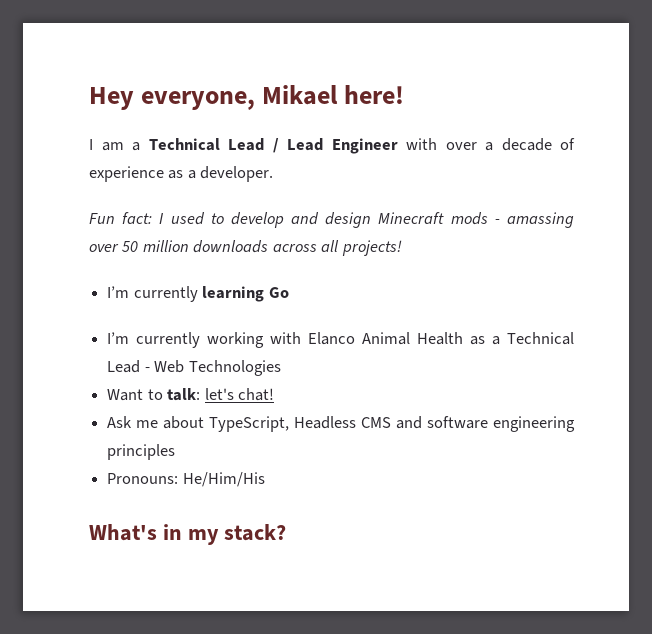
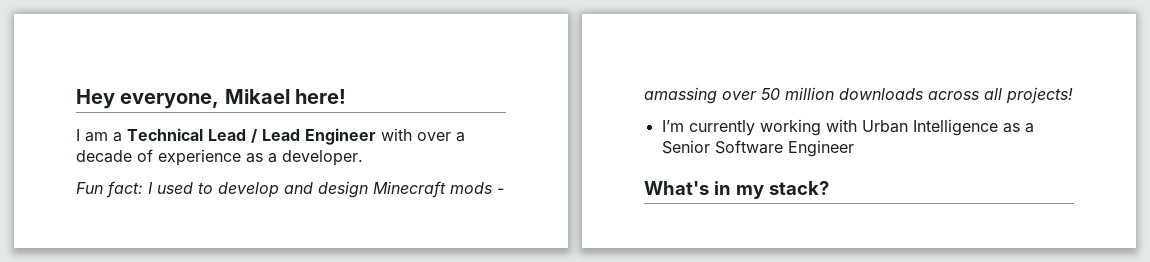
- I’m currently learning Go
- I’m currently working with Elanco Animal Health as a Technical Lead - Web Technologies
- Want to talk: let's chat!
- Ask me about TypeScript, Headless CMS and software engineering principles
- Pronouns: He/Him/His
+ I’m currently working with Urban Intelligence as a Senior Software Engineer

